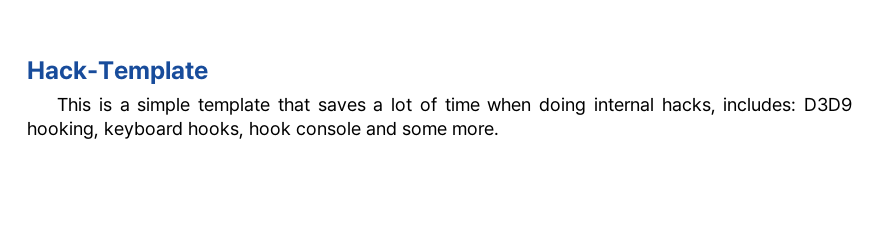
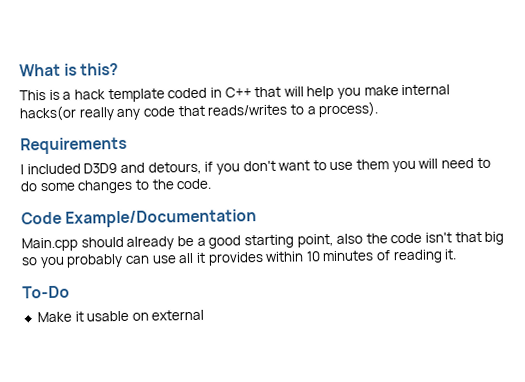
- Hack-Template
+ What is this?
- This is a simple template that saves a lot of time when doing internal hacks, includes: D3D9 hooking, keyboard hooks, hook console and some more.
+ This is a hack template coded in C++ that will help you make internal hacks(or really any code that reads/writes to a process).
+ Requirements
+ I included D3D9 and detours, if you don't want to use them you will need to do some changes to the code.
+ Code Example/Documentation
+ Main.cpp should already be a good starting point, also the code isn't that big so you probably can use all it provides within 10 minutes of reading it.
+ To-Do
+ Make it usable on external

